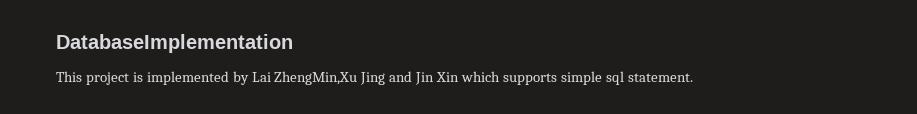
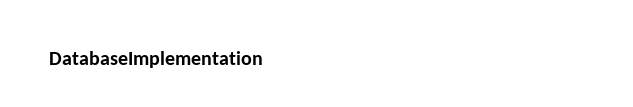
- This project is implemented by Lai ZhengMin,Xu Jing and Jin Xin which supports simple sql statement.

